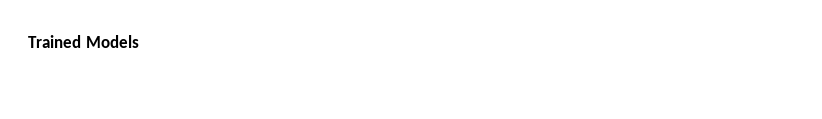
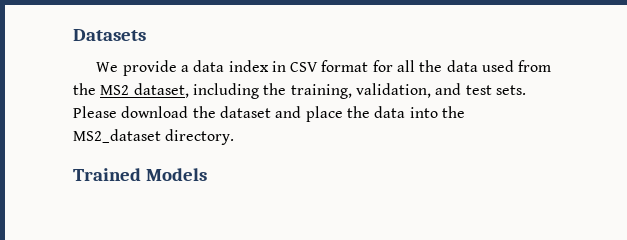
+ Datasets
+ We provide a data index in CSV format for all the data used from the MS2 dataset, including the training, validation, and test sets. Please download the dataset and place the data into the MS2_dataset directory.

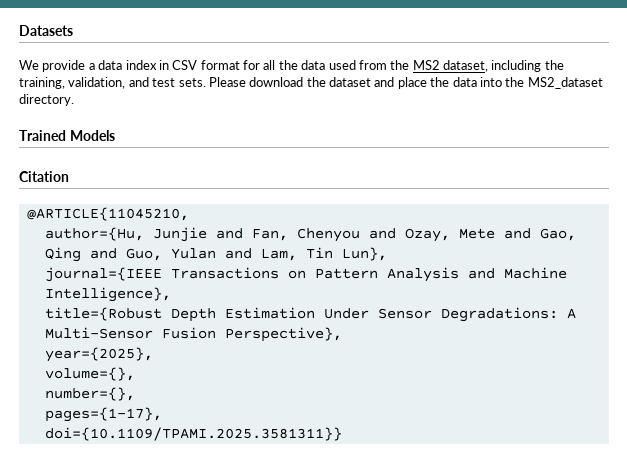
+ Citation
+ @ARTICLE{11045210,
+ author={Hu, Junjie and Fan, Chenyou and Ozay, Mete and Gao, Qing and Guo, Yulan and Lam, Tin Lun},
+ journal={IEEE Transactions on Pattern Analysis and Machine Intelligence},
+ title={Robust Depth Estimation Under Sensor Degradations: A Multi-Sensor Fusion Perspective},
+ year={2025},
+ volume={},
+ number={},
+ pages={1-17},
+ doi={10.1109/TPAMI.2025.3581311}}

